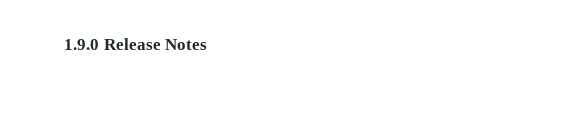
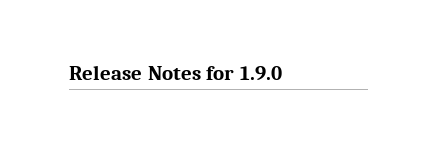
- 1.9.0 Release Notes
+ Release Notes for 1.9.0

